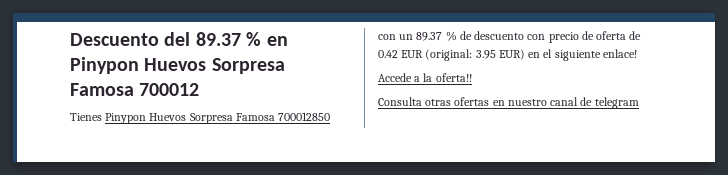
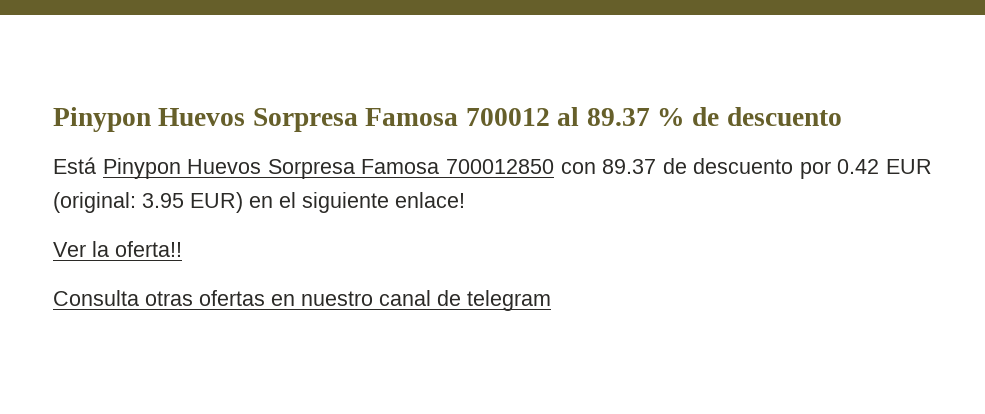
- Descuento del 89.37 % en Pinypon Huevos Sorpresa Famosa 700012
- Tienes Pinypon Huevos Sorpresa Famosa 700012850 con un 89.37 % de descuento con precio de oferta de 0.42 EUR (original: 3.95 EUR) en el siguiente enlace!
+ Pinypon Huevos Sorpresa Famosa 700012 al 89.37 % de descuento
+ Está Pinypon Huevos Sorpresa Famosa 700012850 con 89.37 de descuento por 0.42 EUR (original: 3.95 EUR) en el siguiente enlace!
- Accede a la oferta!!
+ Ver la oferta!!

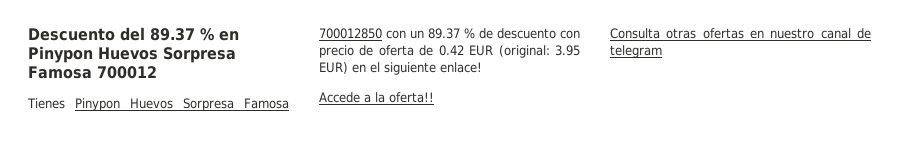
- Pinypon Huevos Sorpresa Famosa 700012 al 89.37 % de descuento
- Está Pinypon Huevos Sorpresa Famosa 700012850 con 89.37 de descuento por 0.42 EUR (original: 3.95 EUR) en el siguiente enlace!
+ Descuento del 89.37 % en Pinypon Huevos Sorpresa Famosa 700012
+ Tienes Pinypon Huevos Sorpresa Famosa 700012850 con un 89.37 % de descuento con precio de oferta de 0.42 EUR (original: 3.95 EUR) en el siguiente enlace!
- Ver la oferta!!
+ Accede a la oferta!!

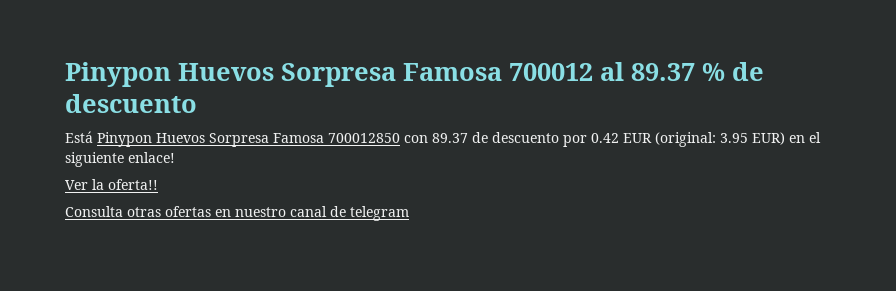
- Descuento del 89.37 % en Pinypon Huevos Sorpresa Famosa 700012
- Tienes Pinypon Huevos Sorpresa Famosa 700012850 con un 89.37 % de descuento con precio de oferta de 0.42 EUR (original: 3.95 EUR) en el siguiente enlace!
+ Pinypon Huevos Sorpresa Famosa 700012 al 89.37 % de descuento
+ Está Pinypon Huevos Sorpresa Famosa 700012850 con 89.37 de descuento por 0.42 EUR (original: 3.95 EUR) en el siguiente enlace!
- Accede a la oferta!!
+ Ver la oferta!!

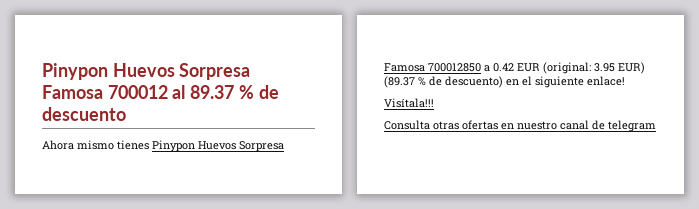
- Está Pinypon Huevos Sorpresa Famosa 700012850 con 89.37 de descuento por 0.42 EUR (original: 3.95 EUR) en el siguiente enlace!
+ Ahora mismo tienes Pinypon Huevos Sorpresa Famosa 700012850 a 0.42 EUR (original: 3.95 EUR) (89.37 % de descuento) en el siguiente enlace!
- Ver la oferta!!
+ Visítala!!!

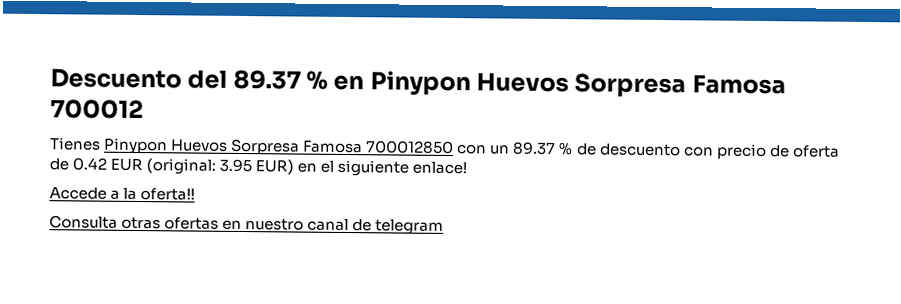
- Pinypon Huevos Sorpresa Famosa 700012 al 89.37 % de descuento
- Ahora mismo tienes Pinypon Huevos Sorpresa Famosa 700012850 a 0.42 EUR (original: 3.95 EUR) (89.37 % de descuento) en el siguiente enlace!
+ Descuento del 89.37 % en Pinypon Huevos Sorpresa Famosa 700012
+ Tienes Pinypon Huevos Sorpresa Famosa 700012850 con un 89.37 % de descuento con precio de oferta de 0.42 EUR (original: 3.95 EUR) en el siguiente enlace!
- Visítala!!!
+ Accede a la oferta!!

